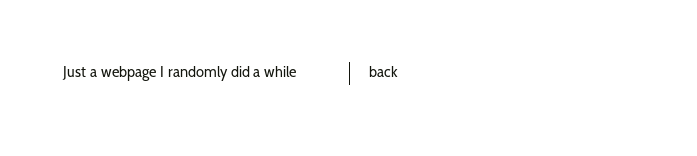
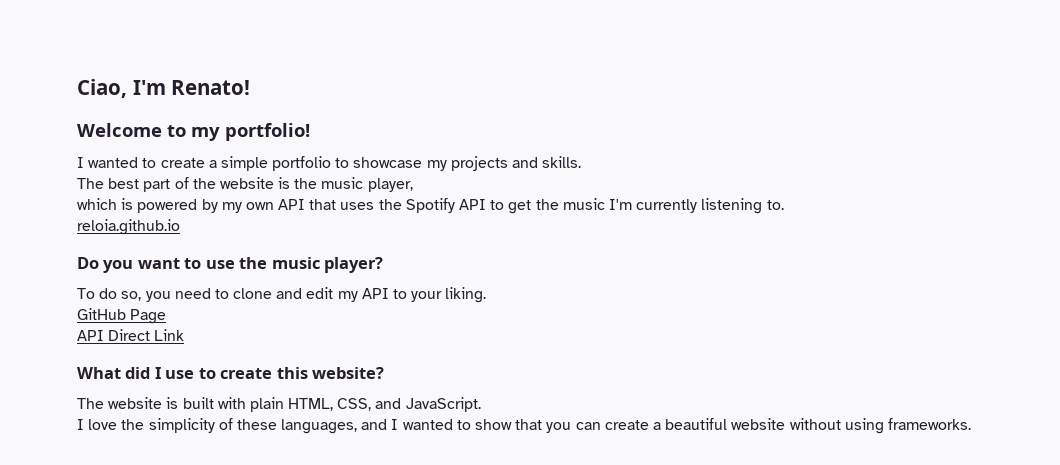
- Just a webpage I randomly did a while back
+ Ciao, I'm Renato!
+ Welcome to my portfolio!
+ I wanted to create a simple portfolio to showcase my projects and skills.
+ The best part of the website is the music player,
+ which is powered by my own API that uses the Spotify API to get the music I'm currently listening to.
+ reloia.github.io
+ Do you want to use the music player?
+ To do so, you need to clone and edit my API to your liking.
+ GitHub Page
+ API Direct Link
+ What did I use to create this website?
+ The website is built with plain HTML, CSS, and JavaScript.
+ I love the simplicity of these languages, and I wanted to show that you can create a beautiful website without using frameworks.

